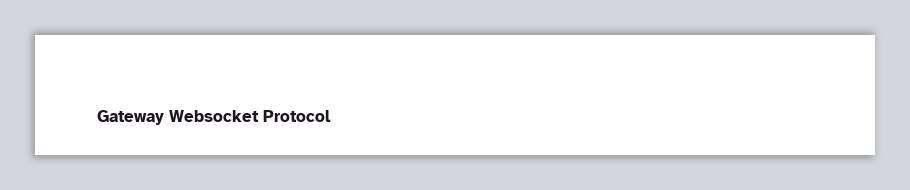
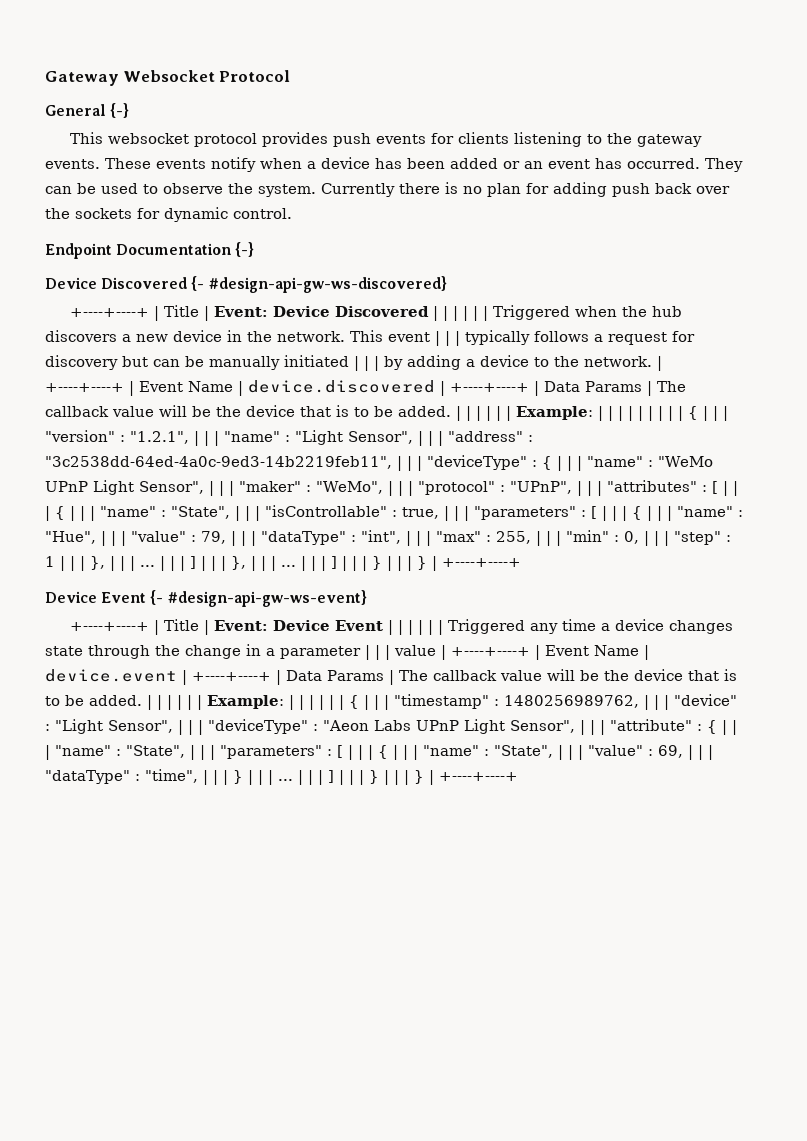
+ General {-}
+ This websocket protocol provides push events for clients listening to the gateway events. These events notify when a device has been added or an event has occurred. They can be used to observe the system. Currently there is no plan for adding push back over the sockets for dynamic control.
+ Endpoint Documentation {-}
+ Device Discovered {- #design-api-gw-ws-discovered}
+ +----+----+ | Title | Event: Device Discovered | | | | | | Triggered when the hub discovers a new device in the network. This event | | | typically follows a request for discovery but can be manually initiated | | | by adding a device to the network. | +----+----+ | Event Name | device.discovered | +----+----+ | Data Params | The callback value will be the device that is to be added. | | | | | | Example: | | | | | | | | | { | | | "version" : "1.2.1", | | | "name" : "Light Sensor", | | | "address" : "3c2538dd-64ed-4a0c-9ed3-14b2219feb11", | | | "deviceType" : { | | | "name" : "WeMo UPnP Light Sensor", | | | "maker" : "WeMo", | | | "protocol" : "UPnP", | | | "attributes" : [ | | | { | | | "name" : "State", | | | "isControllable" : true, | | | "parameters" : [ | | | { | | | "name" : "Hue", | | | "value" : 79, | | | "dataType" : "int", | | | "max" : 255, | | | "min" : 0, | | | "step" : 1 | | | }, | | | ... | | | ] | | | }, | | | ... | | | ] | | | } | | | } | +----+----+
+ Device Event {- #design-api-gw-ws-event}
+ +----+----+ | Title | Event: Device Event | | | | | | Triggered any time a device changes state through the change in a parameter | | | value | +----+----+ | Event Name | device.event | +----+----+ | Data Params | The callback value will be the device that is to be added. | | | | | | Example: | | | | | | { | | | "timestamp" : 1480256989762, | | | "device" : "Light Sensor", | | | "deviceType" : "Aeon Labs UPnP Light Sensor", | | | "attribute" : { | | | "name" : "State", | | | "parameters" : [ | | | { | | | "name" : "State", | | | "value" : 69, | | | "dataType" : "time", | | | } | | | ... | | | ] | | | } | | | } | +----+----+

